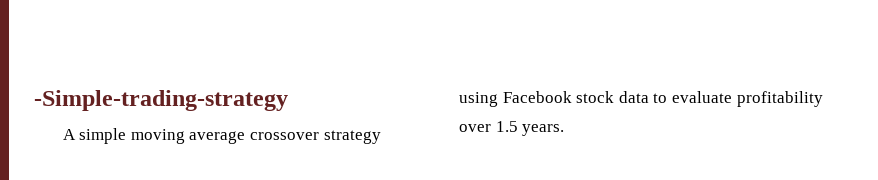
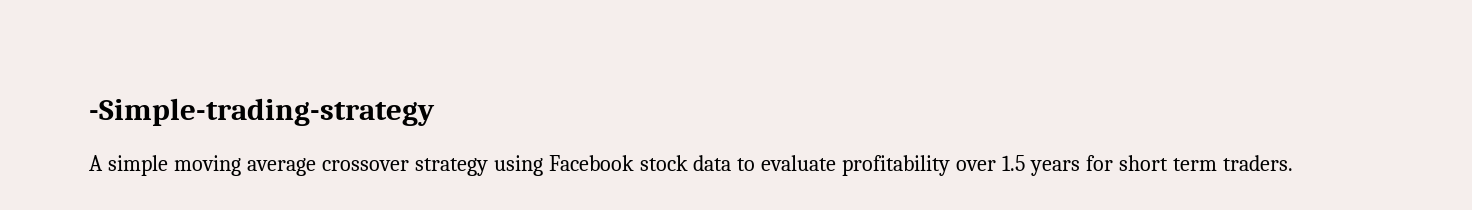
- A simple moving average crossover strategy using Facebook stock data to evaluate profitability over 1.5 years.
+ A simple moving average crossover strategy using Facebook stock data to evaluate profitability over 1.5 years for short term traders.

